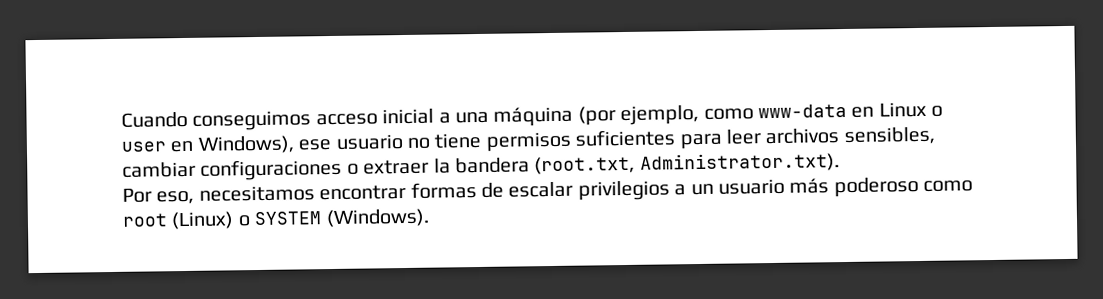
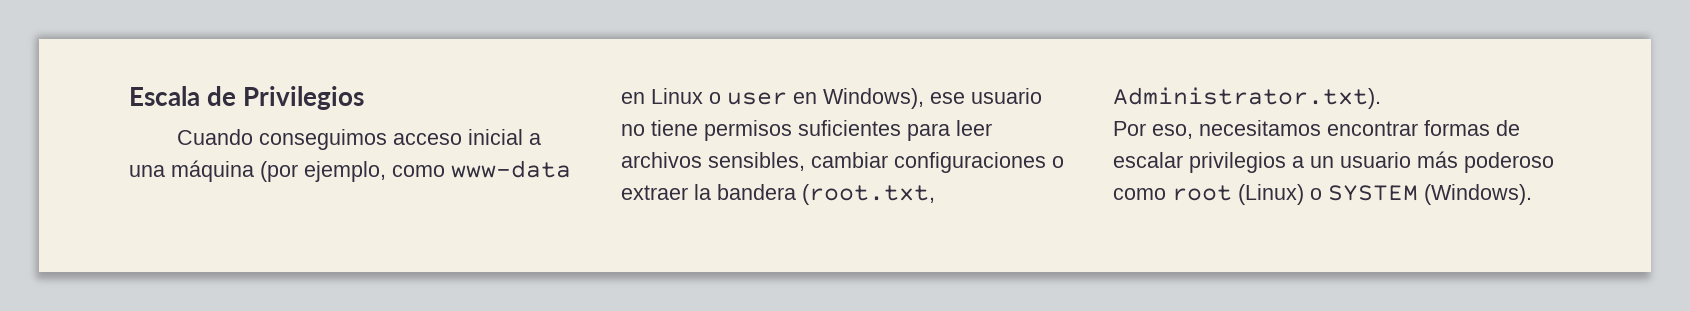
+ Escala de Privilegios

